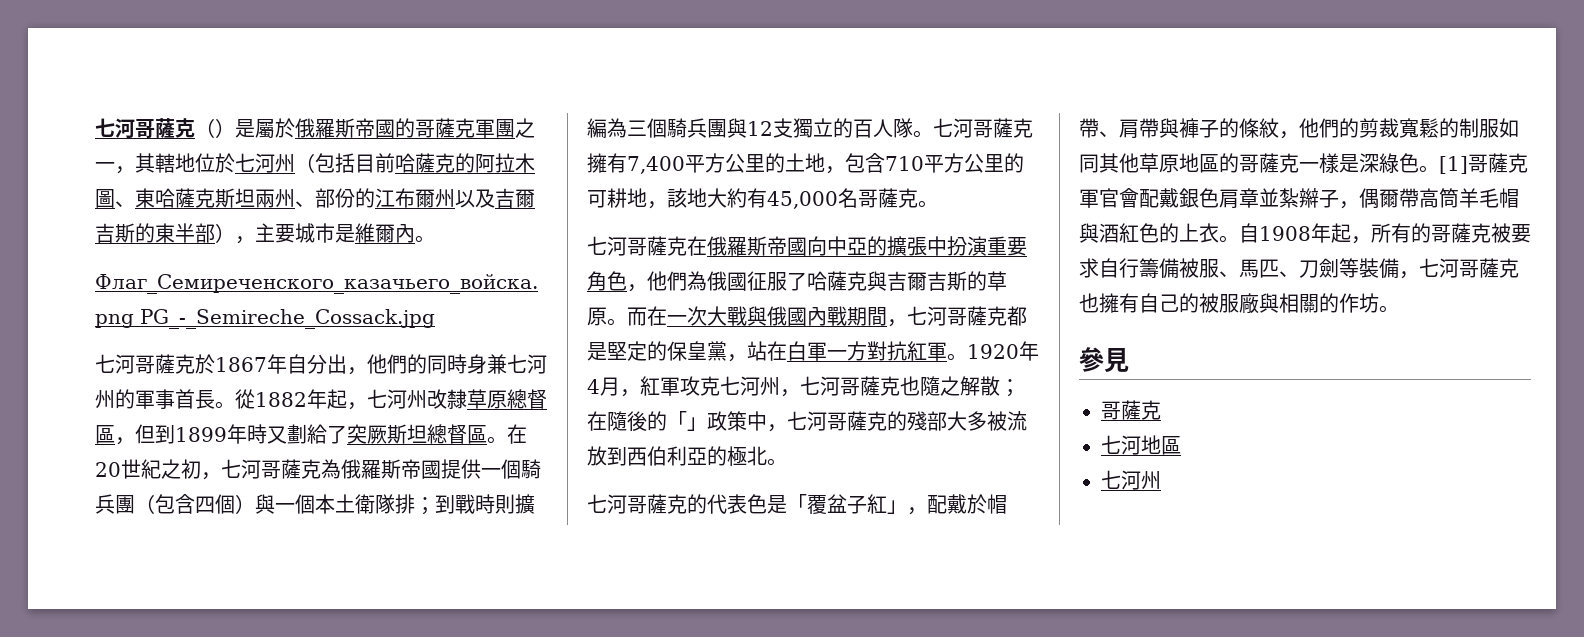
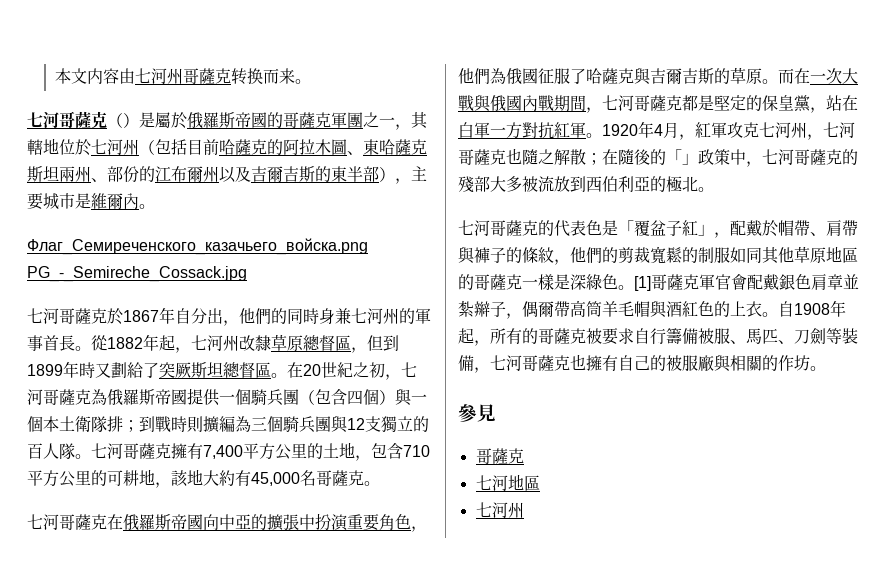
+ 本文内容由七河州哥薩克转换而来。

